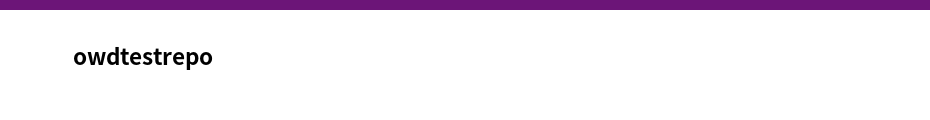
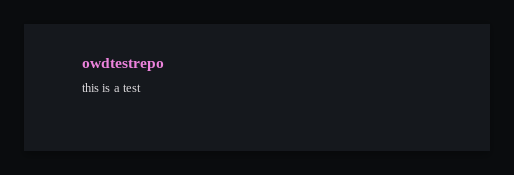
+ this is a test

